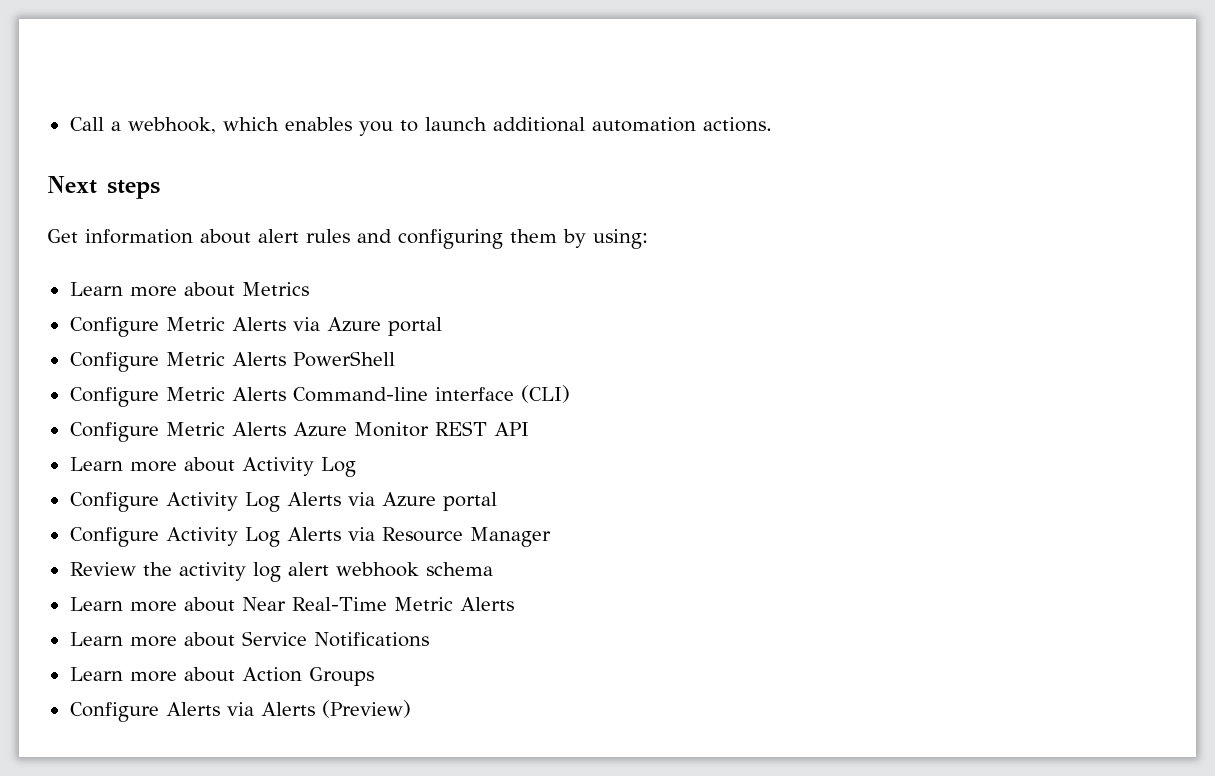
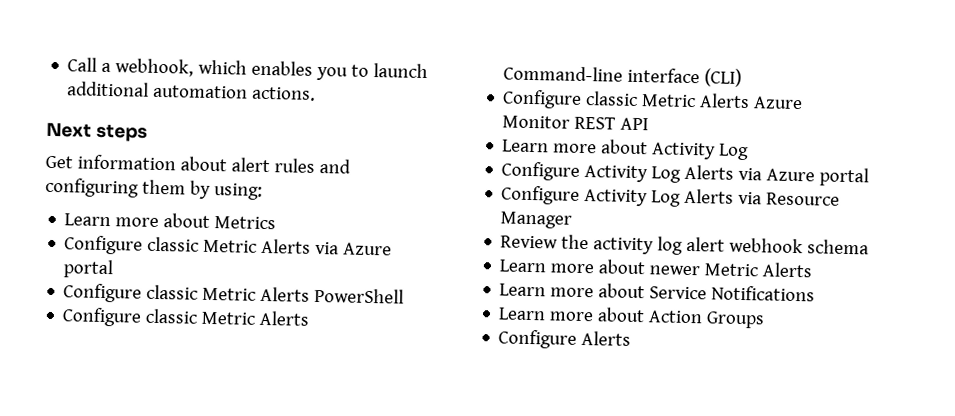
- Configure Metric Alerts via Azure portal
+ Configure classic Metric Alerts via Azure portal
- Configure Metric Alerts PowerShell
+ Configure classic Metric Alerts PowerShell
- Configure Metric Alerts Command-line interface (CLI)
+ Configure classic Metric Alerts Command-line interface (CLI)
- Configure Metric Alerts Azure Monitor REST API
+ Configure classic Metric Alerts Azure Monitor REST API
- Learn more about Near Real-Time Metric Alerts
+ Learn more about newer Metric Alerts
- Configure Alerts via Alerts (Preview)
+ Configure Alerts

